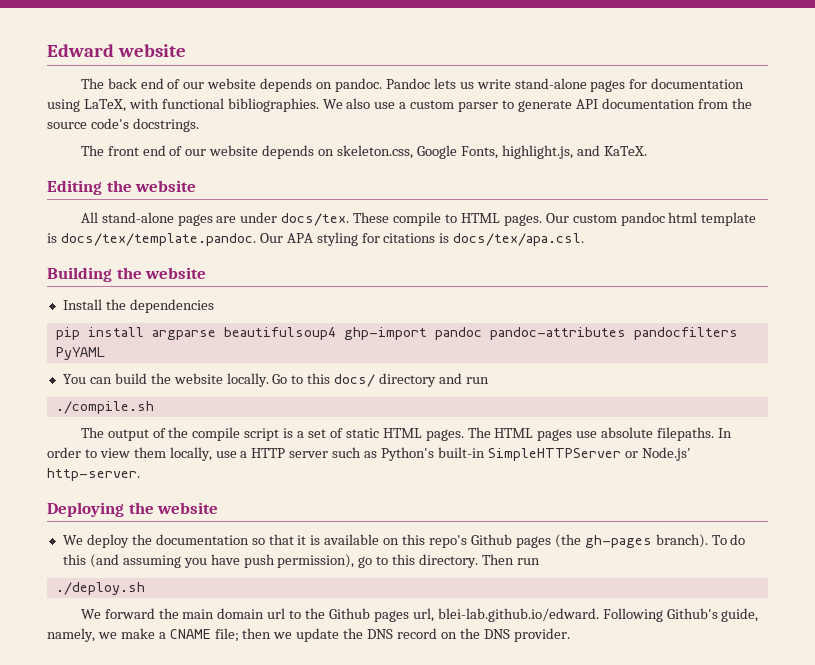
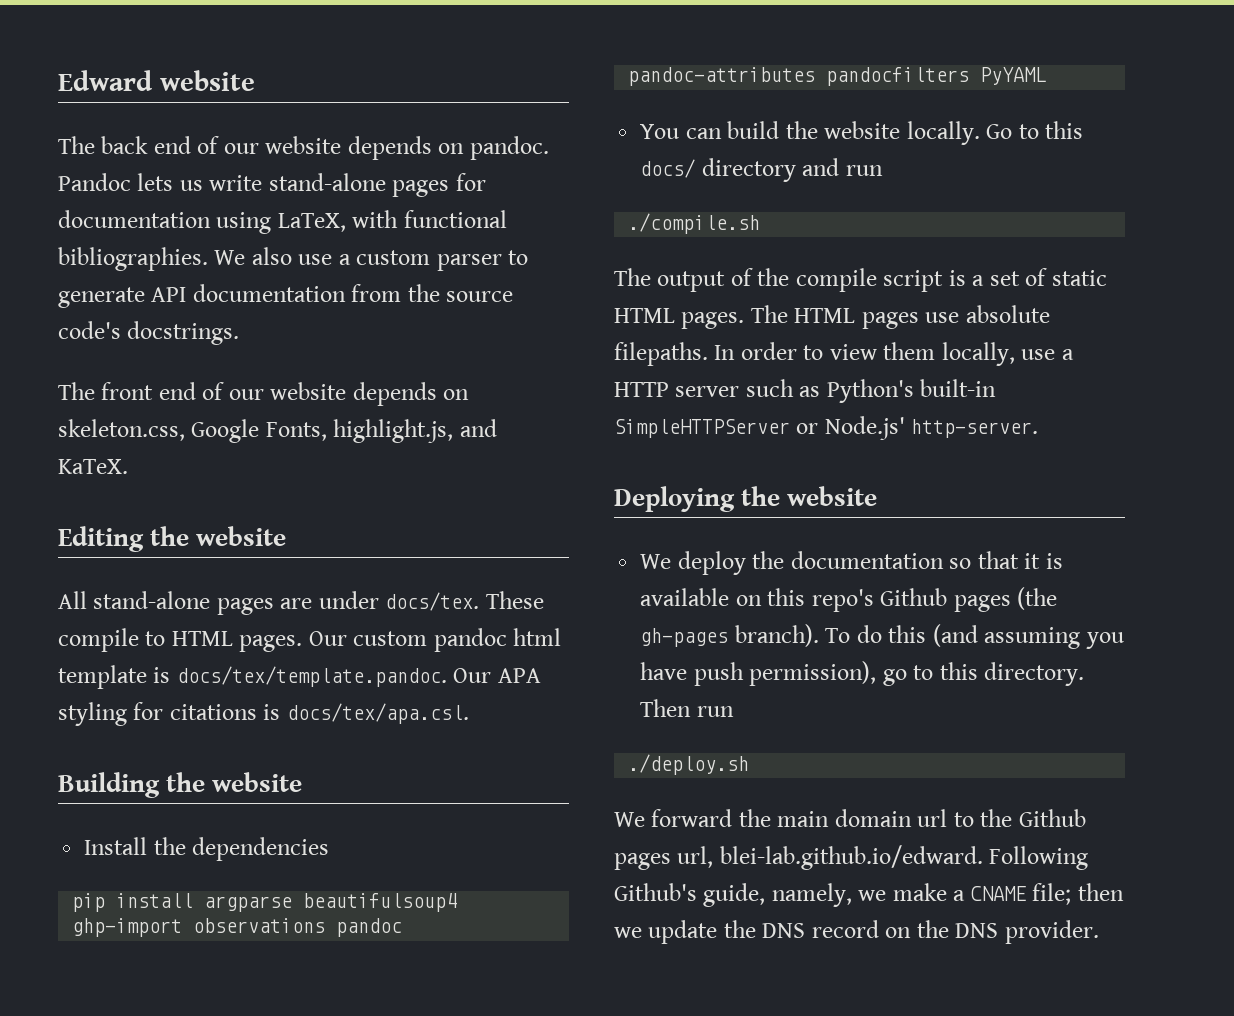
- pip install argparse beautifulsoup4 ghp-import pandoc pandoc-attributes pandocfilters PyYAML
+ pip install argparse beautifulsoup4 ghp-import observations pandoc pandoc-attributes pandocfilters PyYAML

